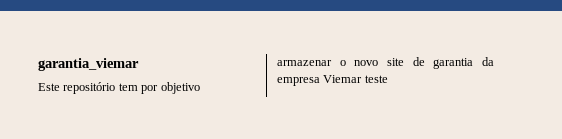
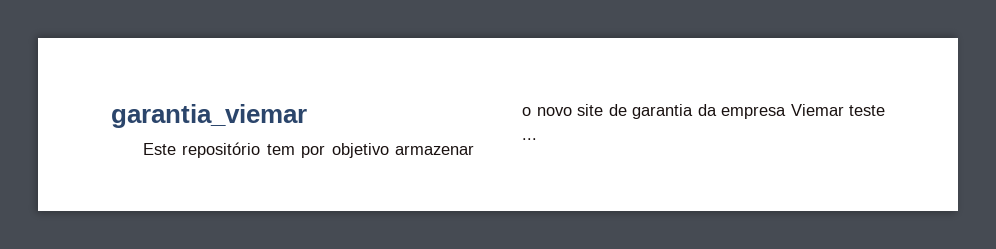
- Este repositório tem por objetivo armazenar o novo site de garantia da empresa Viemar teste
+ Este repositório tem por objetivo armazenar o novo site de garantia da empresa Viemar teste ...

